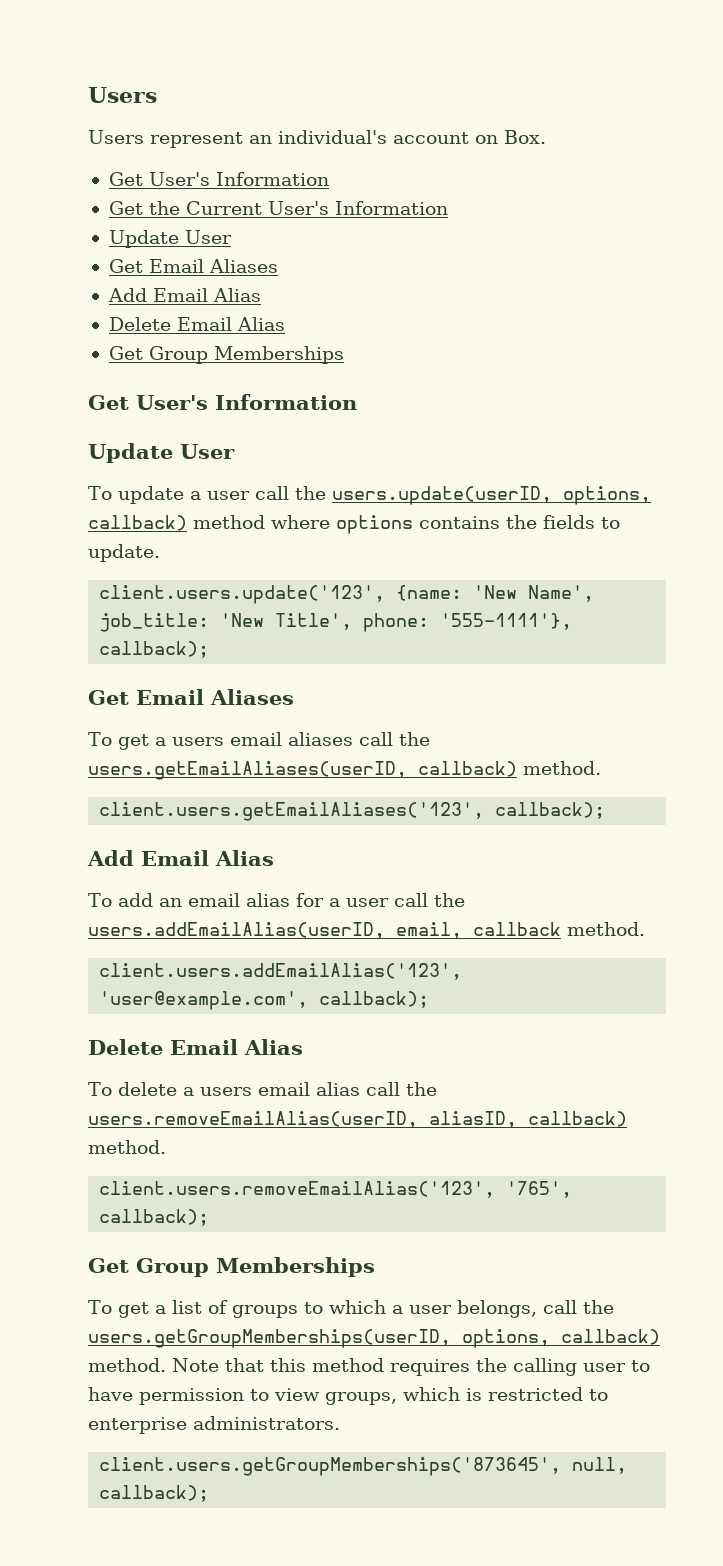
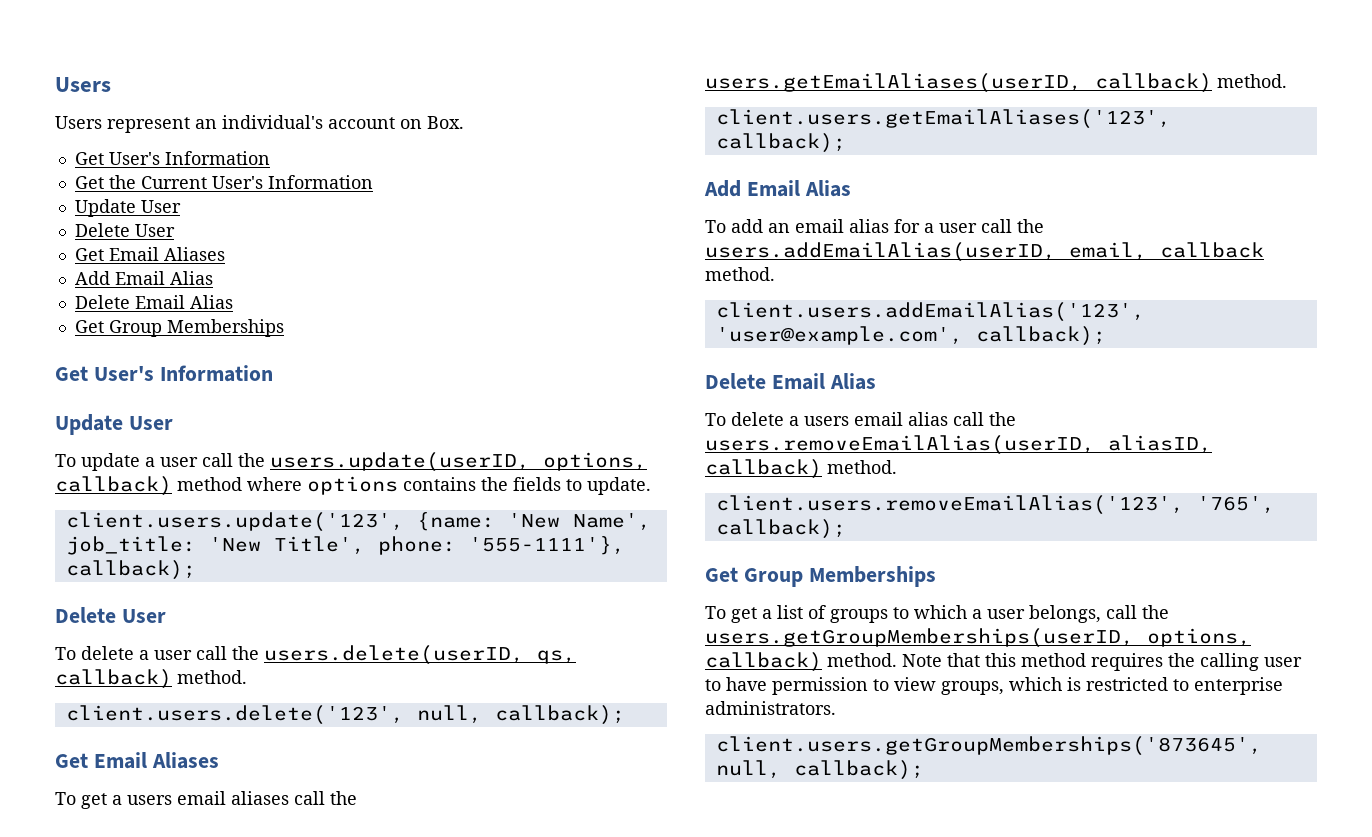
  Get the Current User's Information
  Update User
+ Delete User
  client.users.update('123', {name: 'New Name', job_title: 'New Title', phone: '555-1111'}, callback);
+ Delete User
+ To delete a user call the users.delete(userID, qs, callback) method.
+ client.users.delete('123', null, callback);

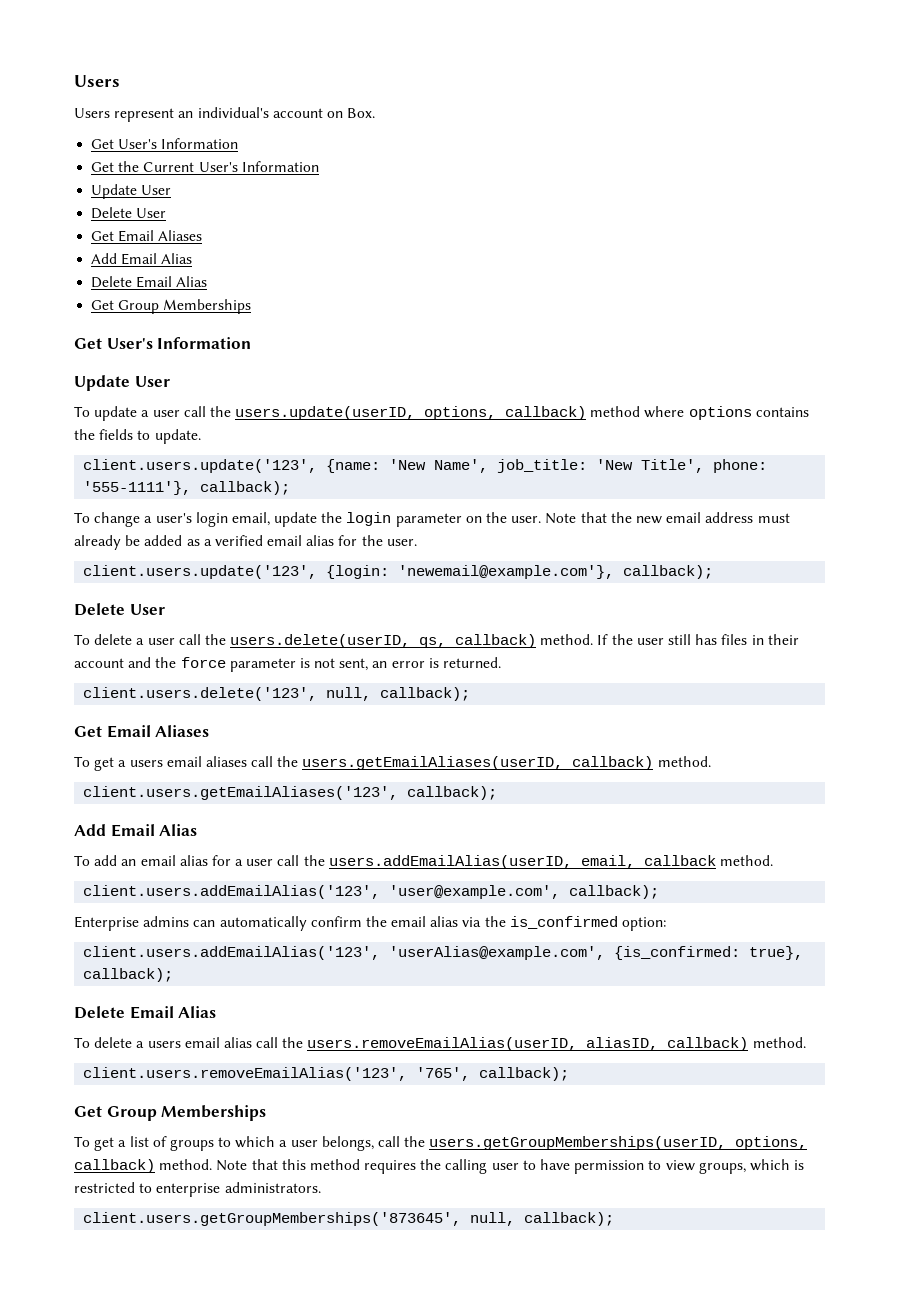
+ To change a user's login email, update the login parameter on the user. Note that the new email address must already be added as a verified email alias for the user.
+ client.users.update('123', {login: 'newemail@example.com'}, callback);
+ If the user still has files in their account and the force parameter is not sent, an error is returned.
+ Enterprise admins can automatically confirm the email alias via the is_confirmed option:
+ client.users.addEmailAlias('123', 'userAlias@example.com', {is_confirmed: true}, callback);

